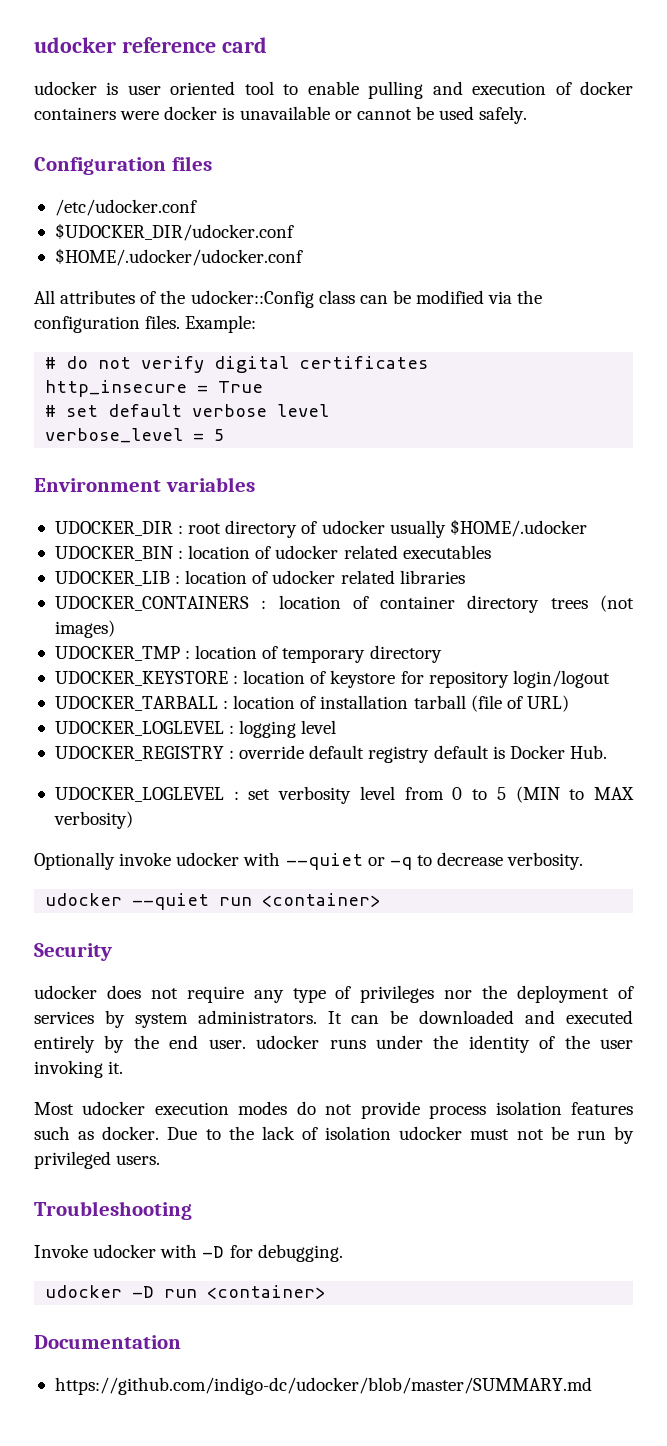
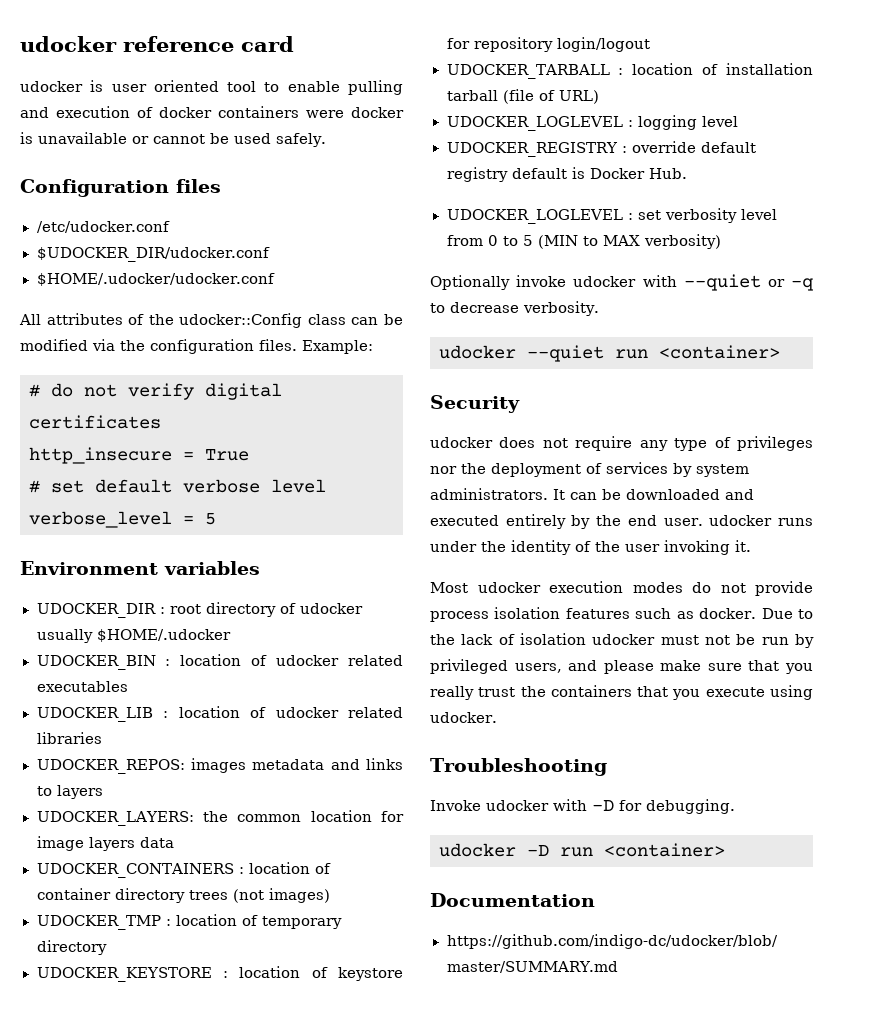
+ UDOCKER_REPOS: images metadata and links to layers
+ UDOCKER_LAYERS: the common location for image layers data
- Due to the lack of isolation udocker must not be run by privileged users.
+ Due to the lack of isolation udocker must not be run by privileged users, and please make sure that you really trust the containers that you execute using udocker.

